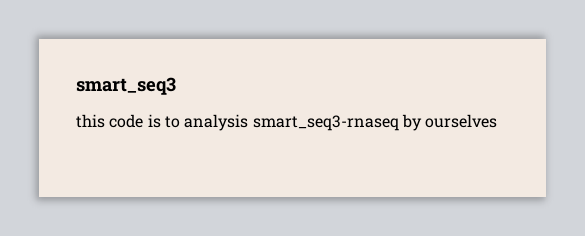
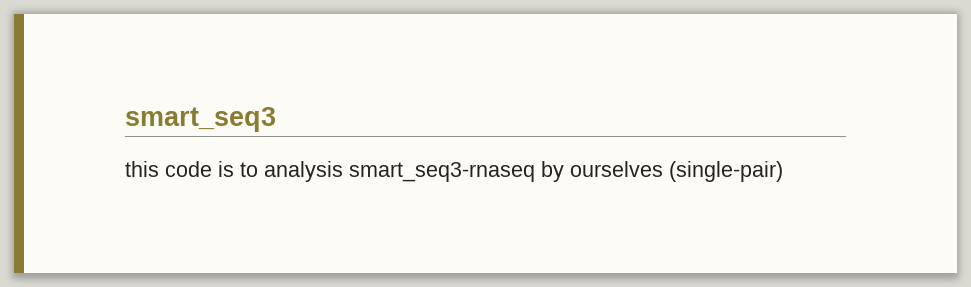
- this code is to analysis smart_seq3-rnaseq by ourselves
+ this code is to analysis smart_seq3-rnaseq by ourselves (single-pair)

